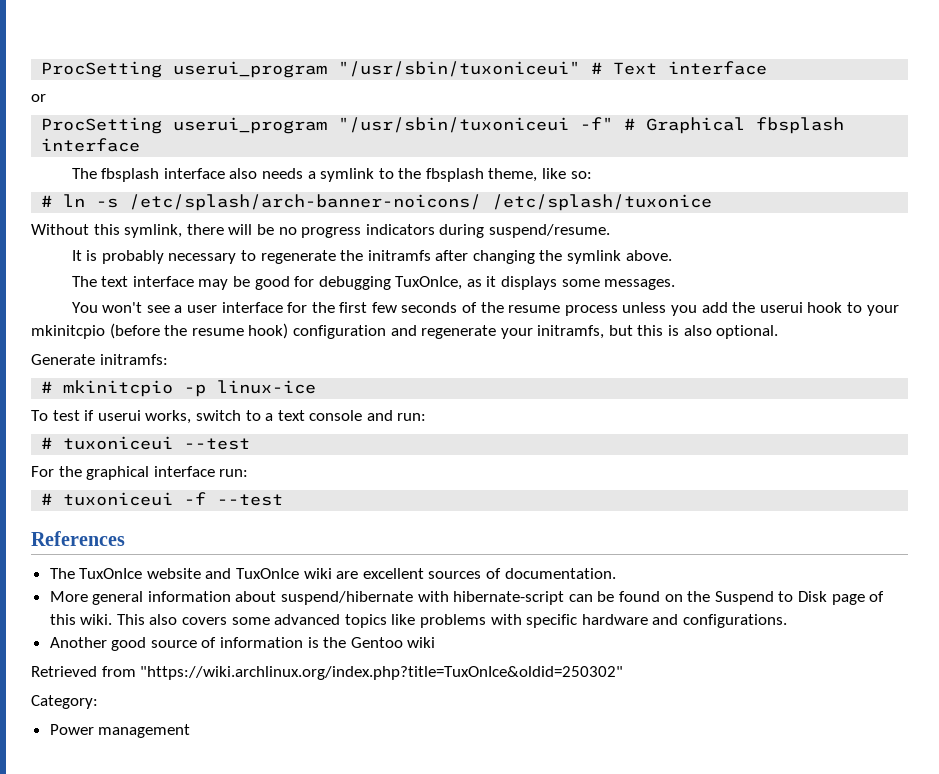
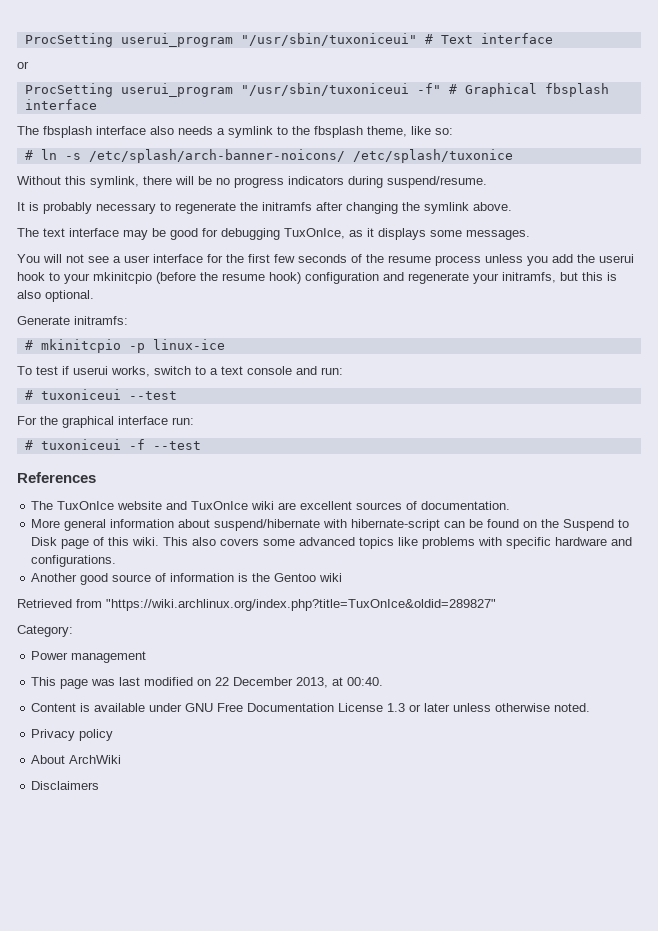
- You won't see a user interface for the first few seconds of the resume process unless you add the userui hook to your mkinitcpio (before the resume hook) configuration and regenerate your initramfs, but this is also optional.
+ You will not see a user interface for the first few seconds of the resume process unless you add the userui hook to your mkinitcpio (before the resume hook) configuration and regenerate your initramfs, but this is also optional.
- Retrieved from "https://wiki.archlinux.org/index.php?title=TuxOnIce&oldid=250302"
+ Retrieved from "https://wiki.archlinux.org/index.php?title=TuxOnIce&oldid=289827"
+ This page was last modified on 22 December 2013, at 00:40.
+ Content is available under GNU Free Documentation License 1.3 or later unless otherwise noted.
+ Privacy policy
+ About ArchWiki
+ Disclaimers

